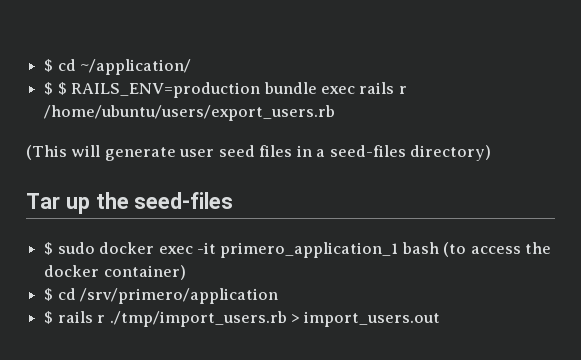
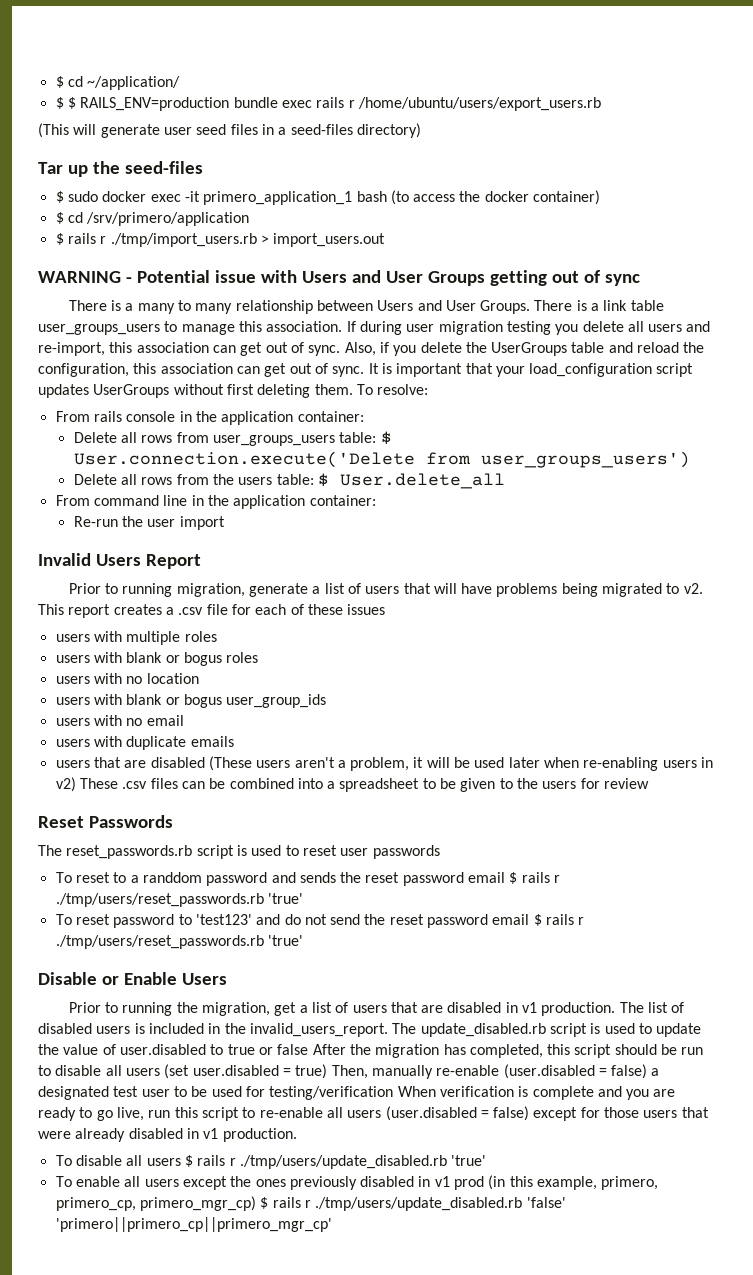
+ WARNING - Potential issue with Users and User Groups getting out of sync
+ There is a many to many relationship between Users and User Groups. There is a link table user_groups_users to manage this association. If during user migration testing you delete all users and re-import, this association can get out of sync. Also, if you delete the UserGroups table and reload the configuration, this association can get out of sync. It is important that your load_configuration script updates UserGroups without first deleting them. To resolve:
+ From rails console in the application container:
+ Delete all rows from user_groups_users table: $ User.connection.execute('Delete from user_groups_users')
+ Delete all rows from the users table: $ User.delete_all
+ From command line in the application container:
+ Re-run the user import
+ Invalid Users Report
+ Prior to running migration, generate a list of users that will have problems being migrated to v2. This report creates a .csv file for each of these issues
+ users with multiple roles
+ users with blank or bogus roles
+ users with no location
+ users with blank or bogus user_group_ids
+ users with no email
+ users with duplicate emails
+ users that are disabled (These users aren't a problem, it will be used later when re-enabling users in v2) These .csv files can be combined into a spreadsheet to be given to the users for review
+ Reset Passwords
+ The reset_passwords.rb script is used to reset user passwords
+ To reset to a randdom password and sends the reset password email $ rails r ./tmp/users/reset_passwords.rb 'true'
+ To reset password to 'test123' and do not send the reset password email $ rails r ./tmp/users/reset_passwords.rb 'true'
+ Disable or Enable Users
+ Prior to running the migration, get a list of users that are disabled in v1 production. The list of disabled users is included in the invalid_users_report. The update_disabled.rb script is used to update the value of user.disabled to true or false After the migration has completed, this script should be run to disable all users (set user.disabled = true) Then, manually re-enable (user.disabled = false) a designated test user to be used for testing/verification When verification is complete and you are ready to go live, run this script to re-enable all users (user.disabled = false) except for those users that were already disabled in v1 production.
+ To disable all users $ rails r ./tmp/users/update_disabled.rb 'true'
+ To enable all users except the ones previously disabled in v1 prod (in this example, primero, primero_cp, primero_mgr_cp) $ rails r ./tmp/users/update_disabled.rb 'false' 'primero||primero_cp||primero_mgr_cp'

